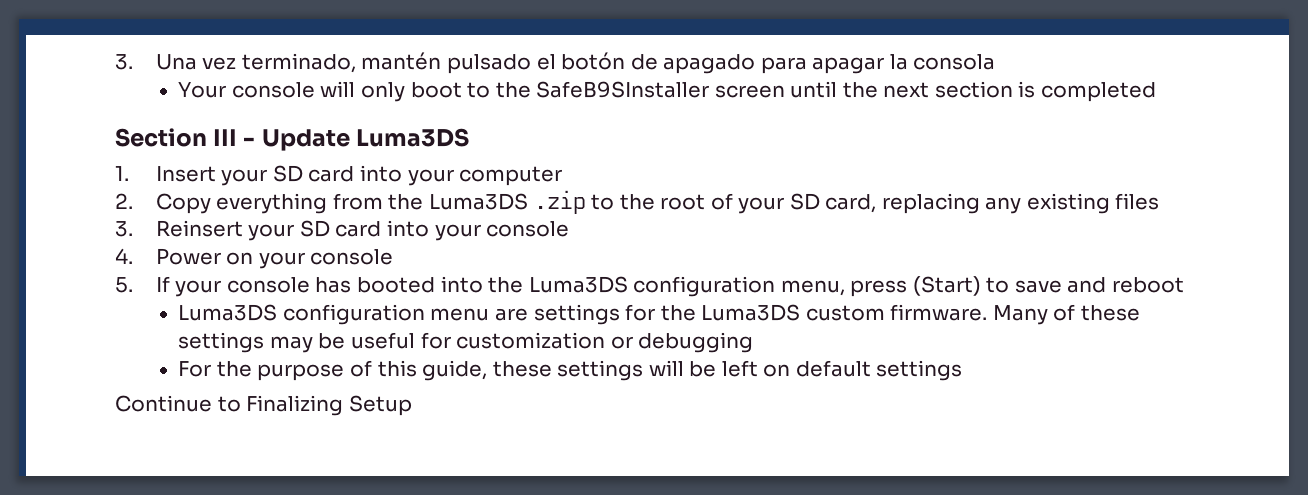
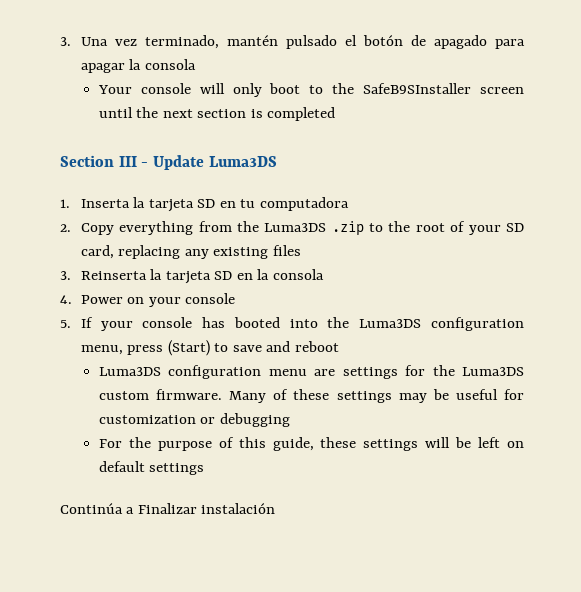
- 1. Insert your SD card into your computer
+ 1. Inserta la tarjeta SD en tu computadora
- 3. Reinsert your SD card into your console
+ 3. Reinserta la tarjeta SD en la consola
- Continue to Finalizing Setup
+ Continúa a Finalizar instalación

